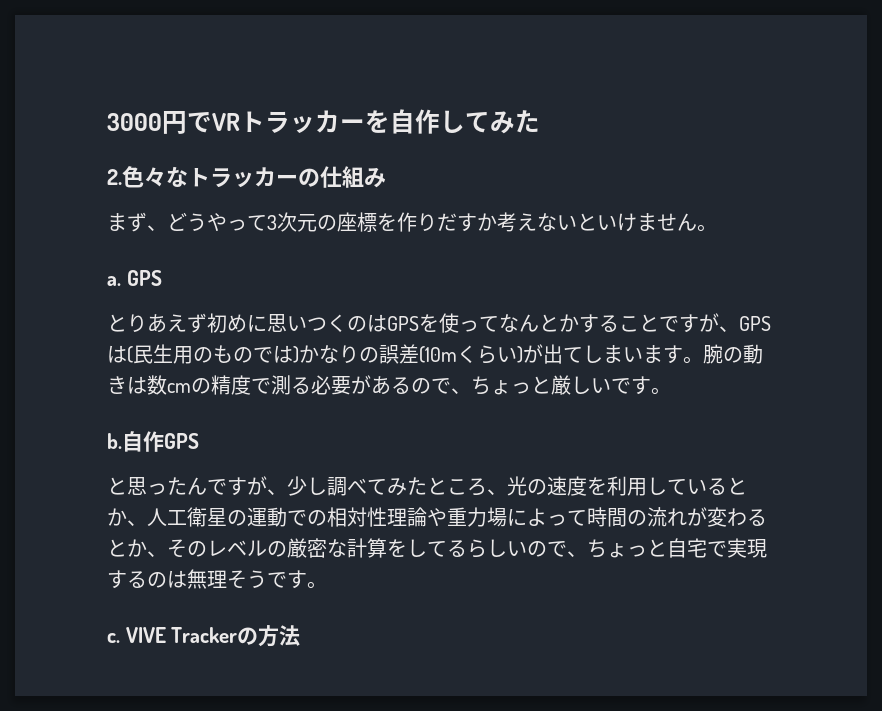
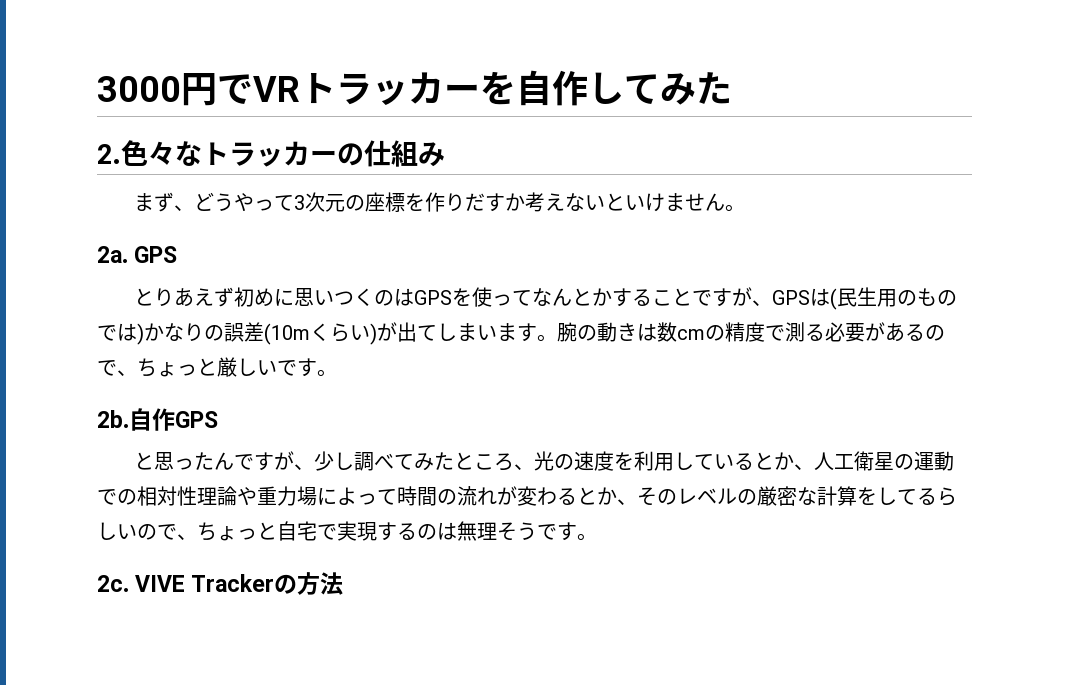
- a.
+ 2a.
- b.
+ 2b.
- c.
+ 2c.

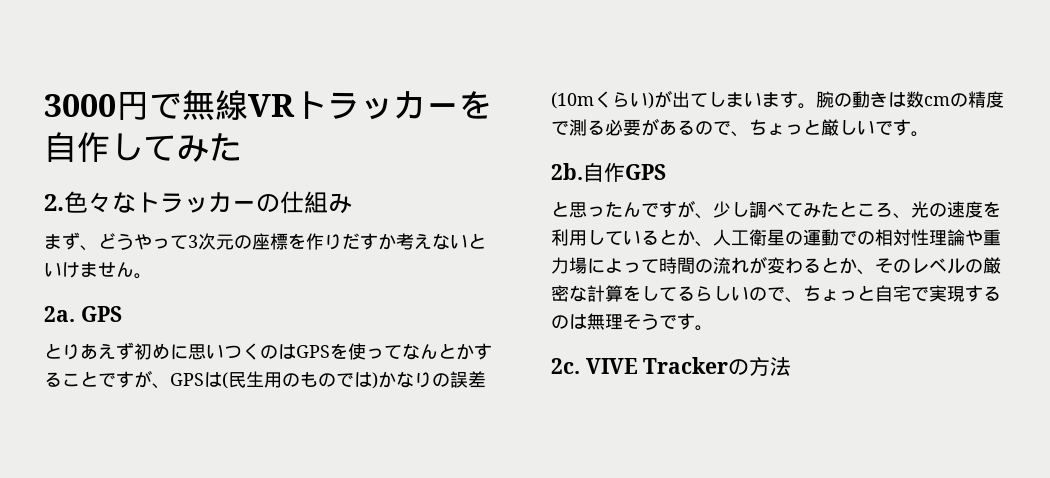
- 3000円でVRトラッカーを自作してみた
+ 3000円で無線VRトラッカーを自作してみた

